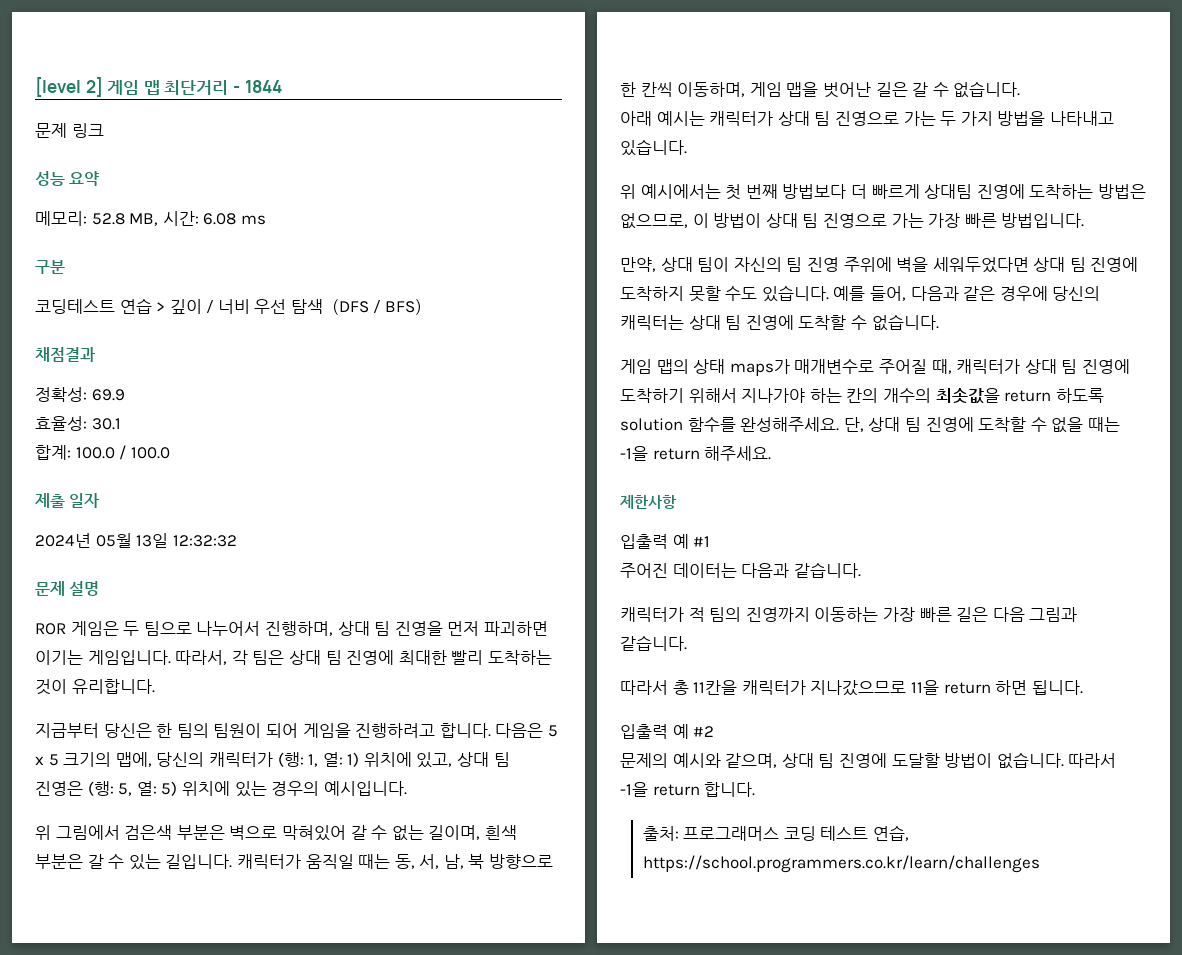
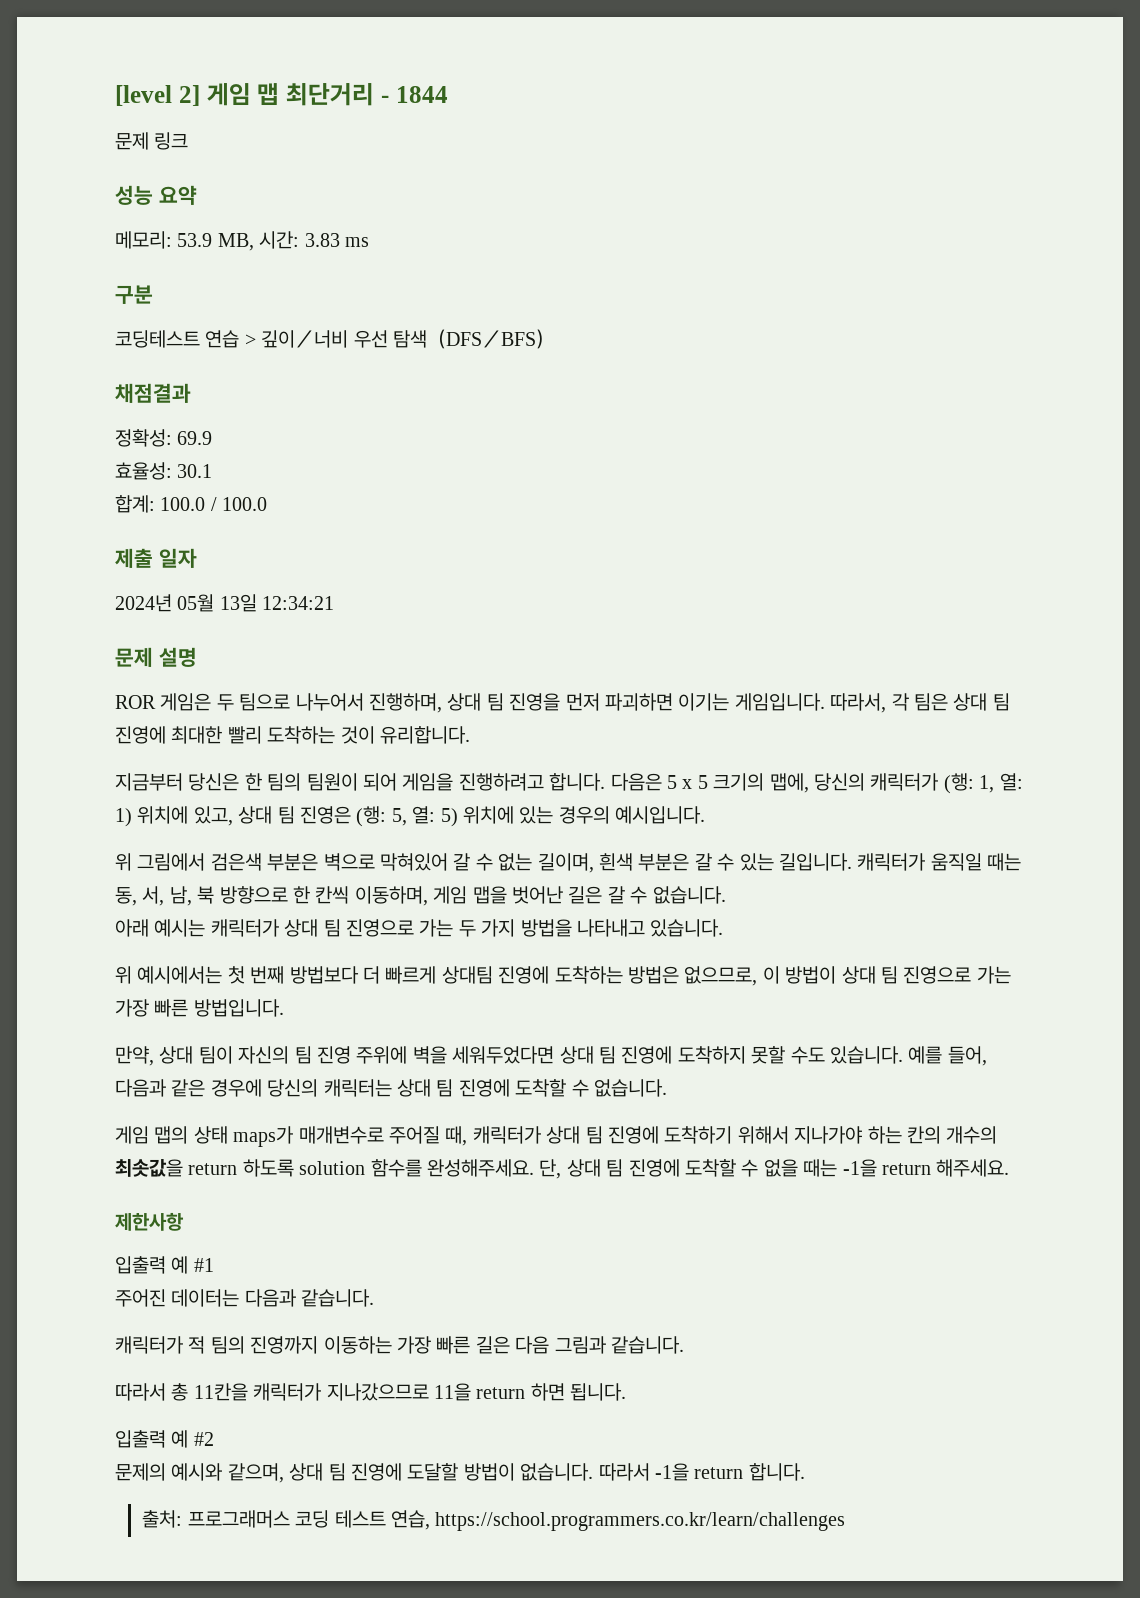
- 메모리: 52.8 MB, 시간: 6.08 ms
+ 메모리: 53.9 MB, 시간: 3.83 ms
- 2024년 05월 13일 12:32:32
+ 2024년 05월 13일 12:34:21

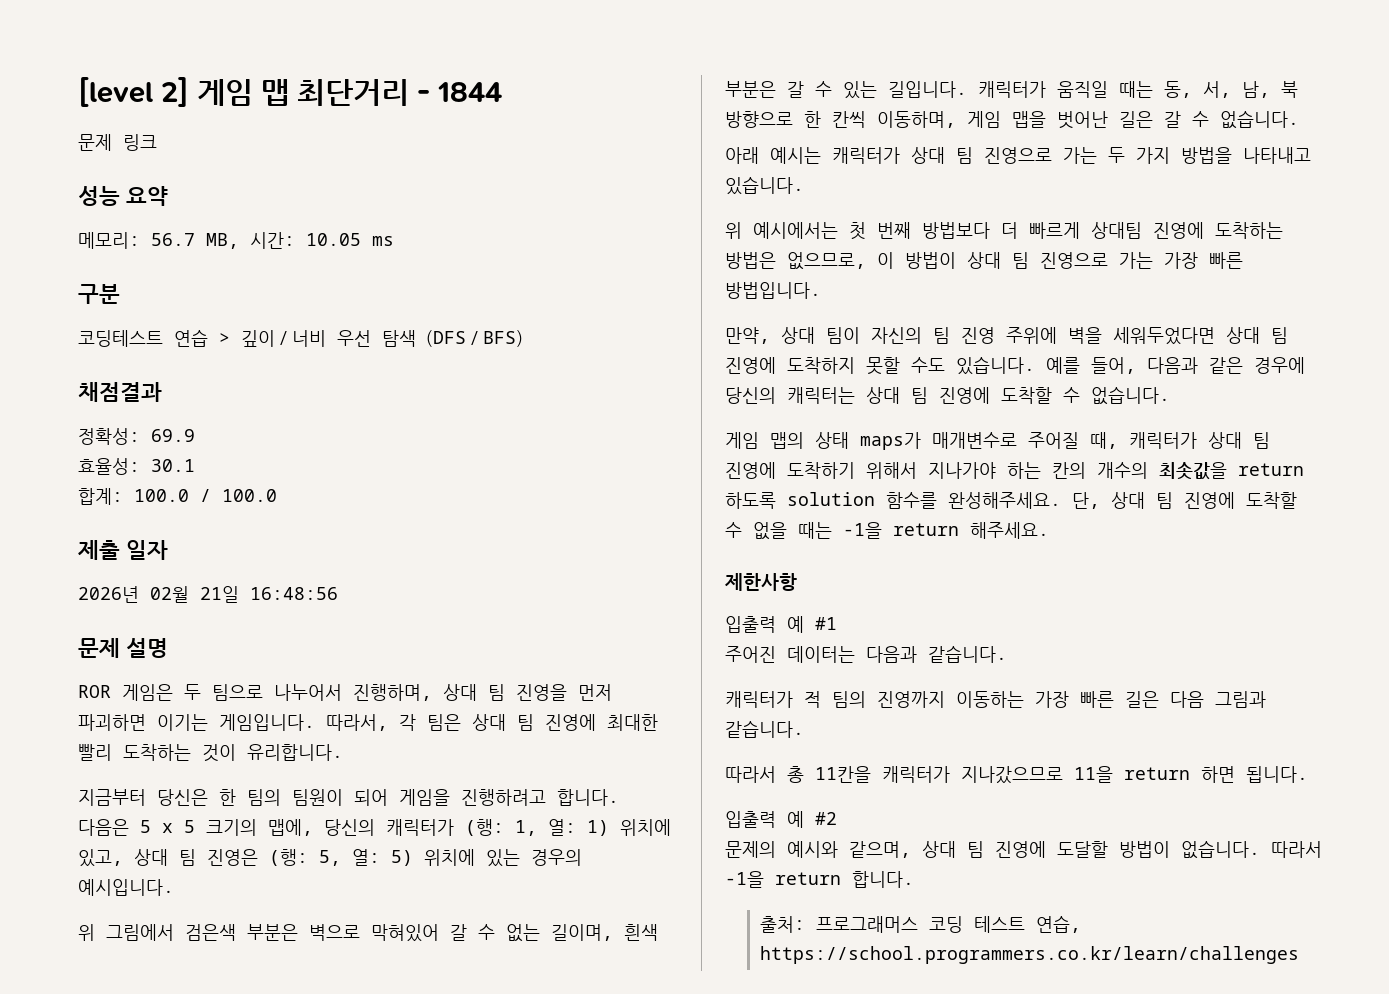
- 메모리: 53.9 MB, 시간: 3.83 ms
+ 메모리: 56.7 MB, 시간: 10.05 ms
- 2024년 05월 13일 12:34:21
+ 2026년 02월 21일 16:48:56

